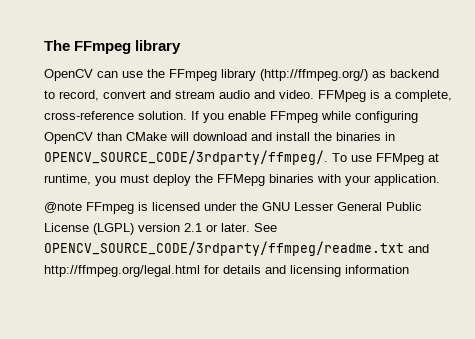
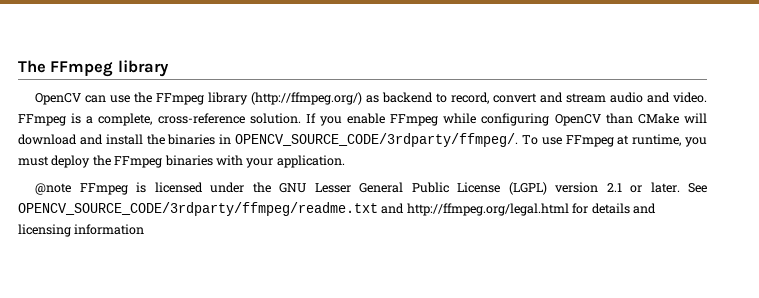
- FFMpeg is a complete, cross-reference solution.
+ FFmpeg is a complete, cross-reference solution.
- To use FFMpeg at runtime, you must deploy the FFMepg binaries with your application.
+ To use FFmpeg at runtime, you must deploy the FFmpeg binaries with your application.

